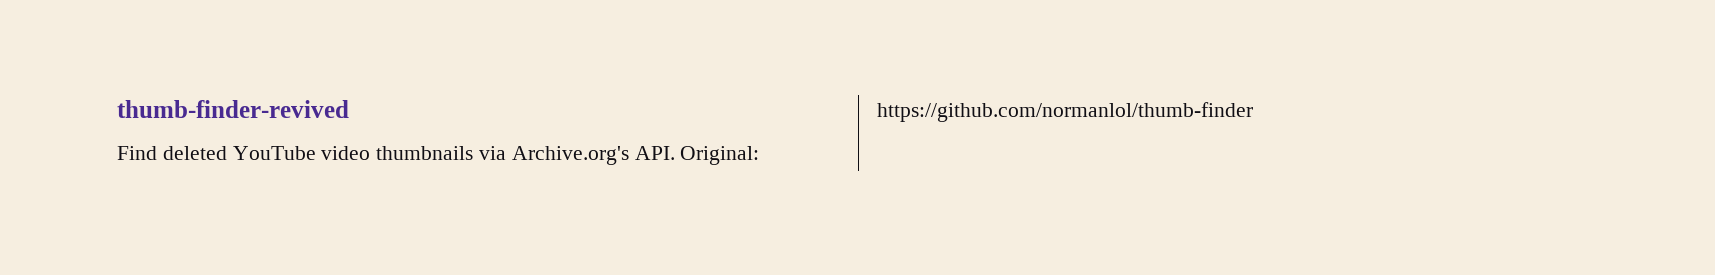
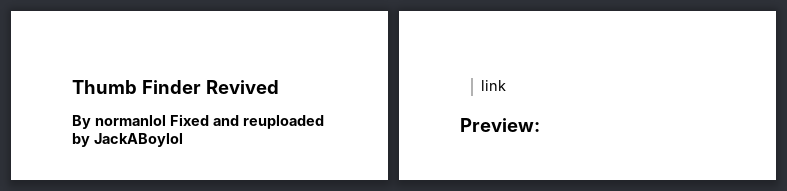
- thumb-finder-revived
- Find deleted YouTube video thumbnails via Archive.org's API. Original: https://github.com/normanlol/thumb-finder
+ Thumb Finder Revived
+ By normanlol Fixed and reuploaded by JackABoylol
+ link
+ Preview:

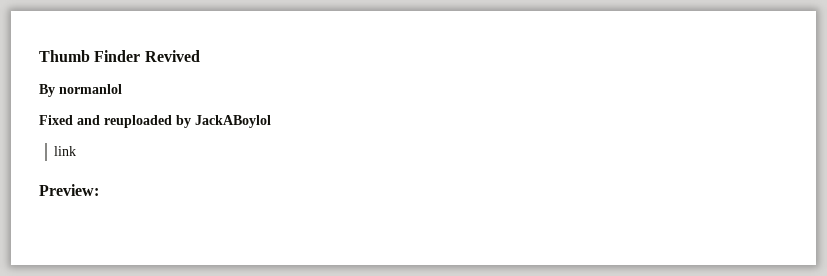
- By normanlol Fixed and reuploaded by JackABoylol
+ By normanlol
+ Fixed and reuploaded by JackABoylol

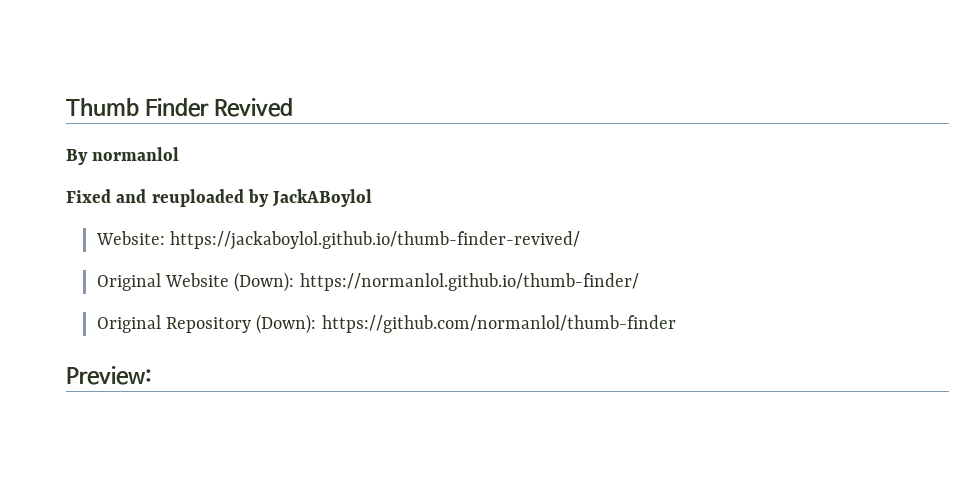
- link
+ Website: https://jackaboylol.github.io/thumb-finder-revived/
+ Original Website (Down): https://normanlol.github.io/thumb-finder/
+ Original Repository (Down): https://github.com/normanlol/thumb-finder

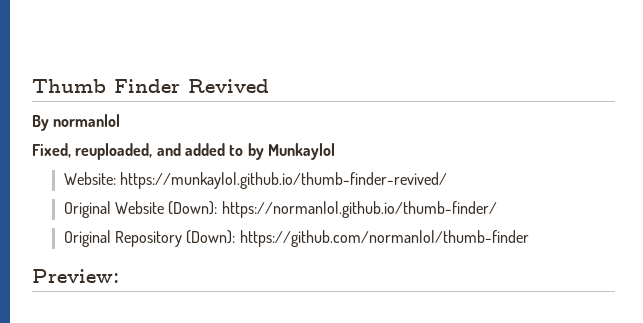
- Fixed and reuploaded by JackABoylol
+ Fixed, reuploaded, and added to by Munkaylol
- Website: https://jackaboylol.github.io/thumb-finder-revived/
+ Website: https://munkaylol.github.io/thumb-finder-revived/

